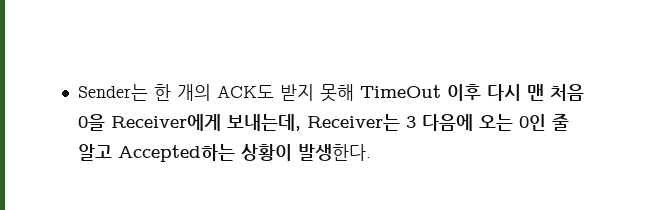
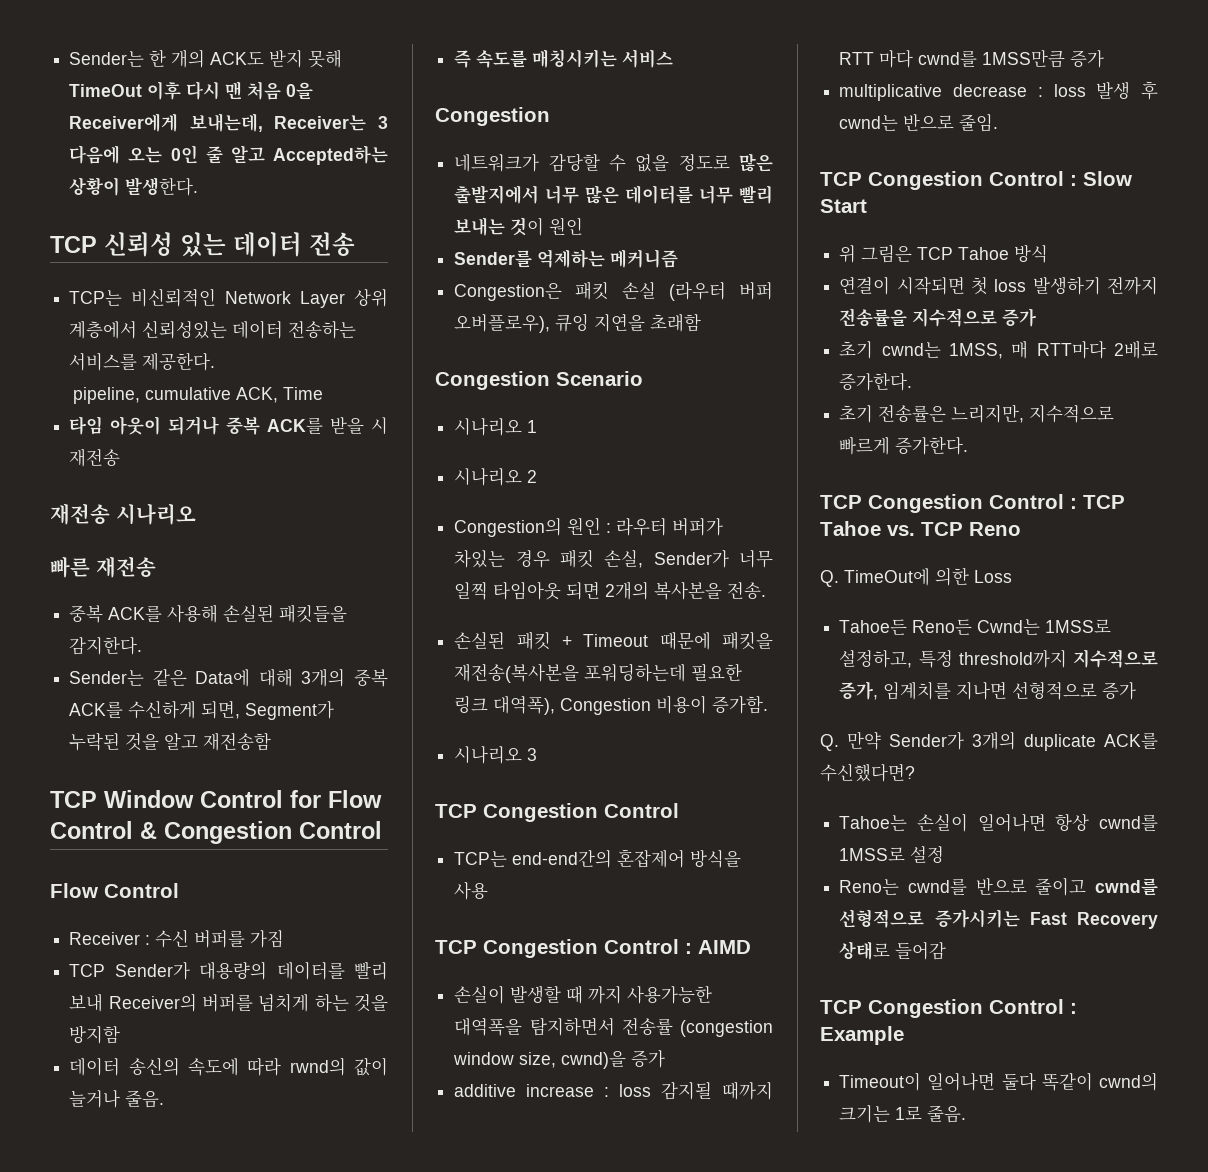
+ TCP 신뢰성 있는 데이터 전송
+ TCP는 비신뢰적인 Network Layer 상위 계층에서 신뢰성있는 데이터 전송하는 서비스를 제공한다.
+ pipeline, cumulative ACK, Time
+ 타임 아웃이 되거나 중복 ACK를 받을 시 재전송
+ 재전송 시나리오
+ 빠른 재전송
+ 중복 ACK를 사용해 손실된 패킷들을 감지한다.
+ Sender는 같은 Data에 대해 3개의 중복 ACK를 수신하게 되면, Segment가 누락된 것을 알고 재전송함
+ TCP Window Control for Flow Control & Congestion Control
+ Flow Control
+ Receiver : 수신 버퍼를 가짐
+ TCP Sender가 대용량의 데이터를 빨리 보내 Receiver의 버퍼를 넘치게 하는 것을 방지함
+ 데이터 송신의 속도에 따라 rwnd의 값이 늘거나 줄음.
+ 즉 속도를 매칭시키는 서비스
+ Congestion
+ 네트워크가 감당할 수 없을 정도로 많은 출발지에서 너무 많은 데이터를 너무 빨리 보내는 것이 원인
+ Sender를 억제하는 메커니즘
+ Congestion은 패킷 손실 (라우터 버퍼 오버플로우), 큐잉 지연을 초래함
+ Congestion Scenario
+ 시나리오 1
+ 시나리오 2
+ Congestion의 원인 : 라우터 버퍼가 차있는 경우 패킷 손실, Sender가 너무 일찍 타임아웃 되면 2개의 복사본을 전송.
+ 손실된 패킷 + Timeout 때문에 패킷을 재전송(복사본을 포워딩하는데 필요한 링크 대역폭), Congestion 비용이 증가함.
+ 시나리오 3
+ TCP Congestion Control
+ TCP는 end-end간의 혼잡제어 방식을 사용
+ TCP Congestion Control : AIMD
+ 손실이 발생할 때 까지 사용가능한 대역폭을 탐지하면서 전송률 (congestion window size, cwnd)을 증가
+ additive increase : loss 감지될 때까지 RTT 마다 cwnd를 1MSS만큼 증가
+ multiplicative decrease : loss 발생 후 cwnd는 반으로 줄임.
+ TCP Congestion Control : Slow Start
+ 위 그림은 TCP Tahoe 방식
+ 연결이 시작되면 첫 loss 발생하기 전까지 전송률을 지수적으로 증가
+ 초기 cwnd는 1MSS, 매 RTT마다 2배로 증가한다.
+ 초기 전송률은 느리지만, 지수적으로 빠르게 증가한다.
+ TCP Congestion Control : TCP Tahoe vs. TCP Reno
+ Q. TimeOut에 의한 Loss
+ Tahoe든 Reno든 Cwnd는 1MSS로 설정하고, 특정 threshold까지 지수적으로 증가, 임계치를 지나면 선형적으로 증가
+ Q. 만약 Sender가 3개의 duplicate ACK를 수신했다면?
+ Tahoe는 손실이 일어나면 항상 cwnd를 1MSS로 설정
+ Reno는 cwnd를 반으로 줄이고 cwnd를 선형적으로 증가시키는 Fast Recovery 상태로 들어감
+ TCP Congestion Control : Example
+ Timeout이 일어나면 둘다 똑같이 cwnd의 크기는 1로 줄음.

